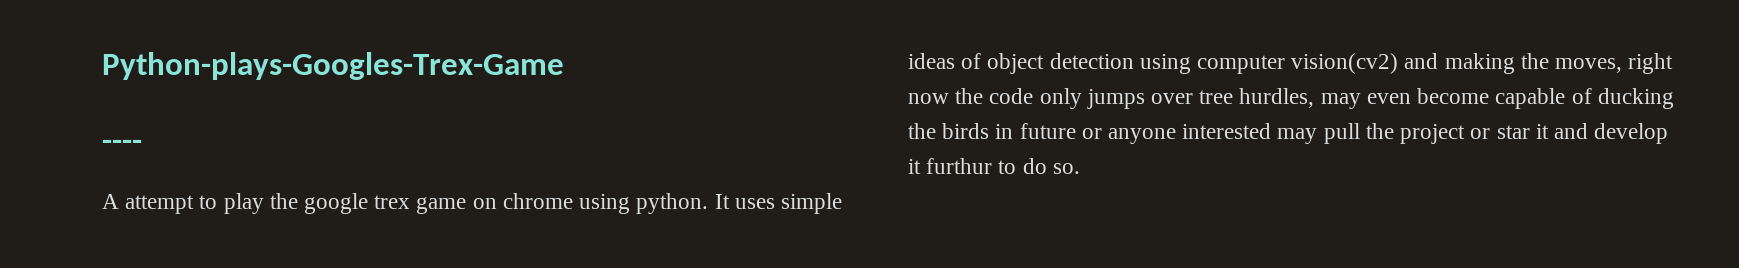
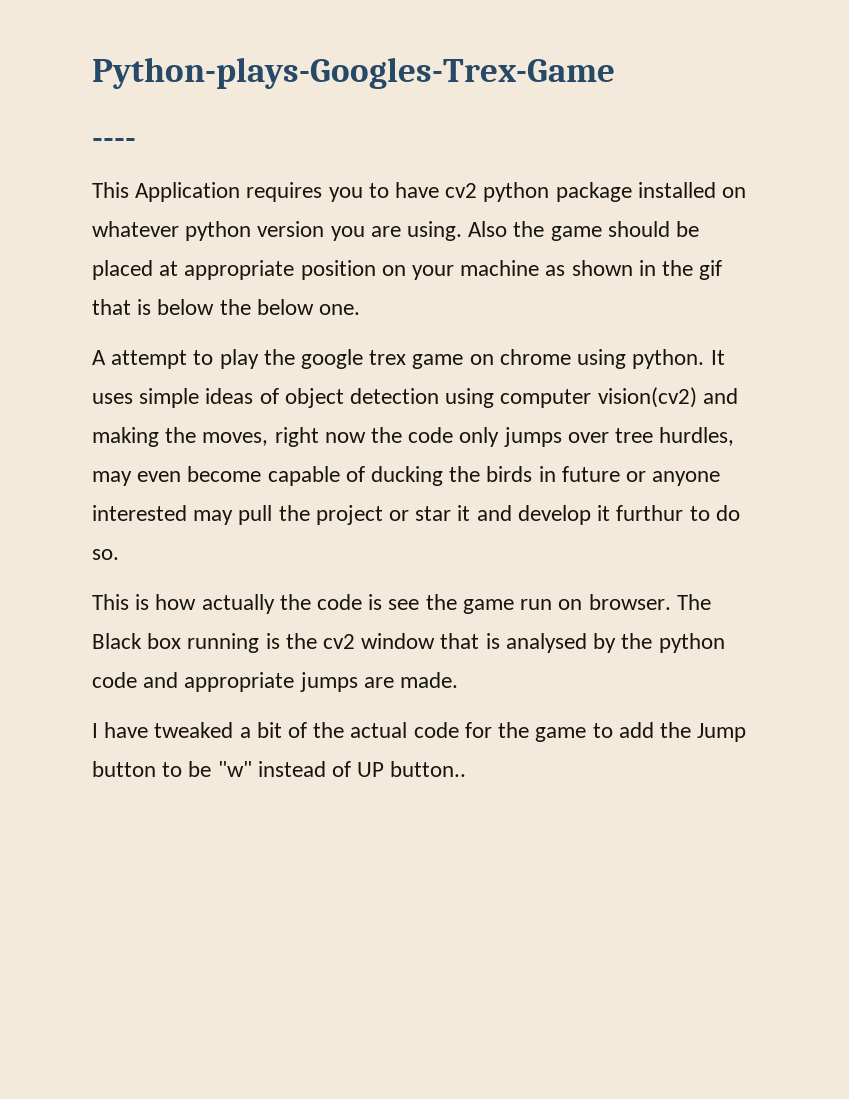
+ This Application requires you to have cv2 python package installed on whatever python version you are using. Also the game should be placed at appropriate position on your machine as shown in the gif that is below the below one.
+ This is how actually the code is see the game run on browser. The Black box running is the cv2 window that is analysed by the python code and appropriate jumps are made.
+ I have tweaked a bit of the actual code for the game to add the Jump button to be "w" instead of UP button..

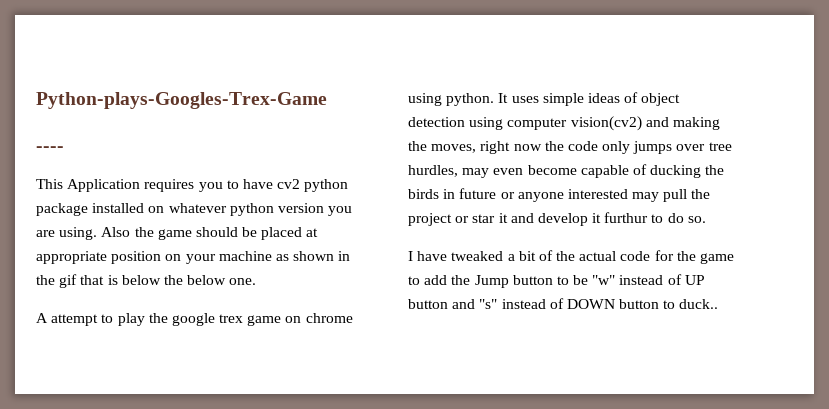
- This is how actually the code is see the game run on browser. The Black box running is the cv2 window that is analysed by the python code and appropriate jumps are made.
- I have tweaked a bit of the actual code for the game to add the Jump button to be "w" instead of UP button..
+ I have tweaked a bit of the actual code for the game to add the Jump button to be "w" instead of UP button and "s" instead of DOWN button to duck..

